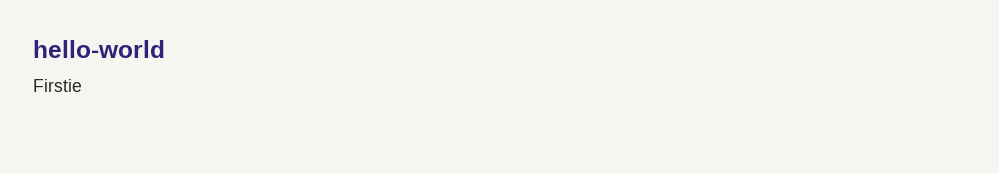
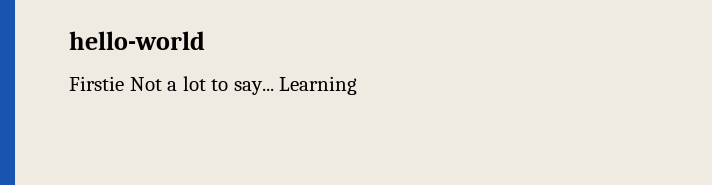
- Firstie
+ Firstie Not a lot to say... Learning

